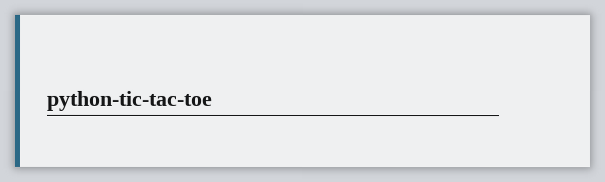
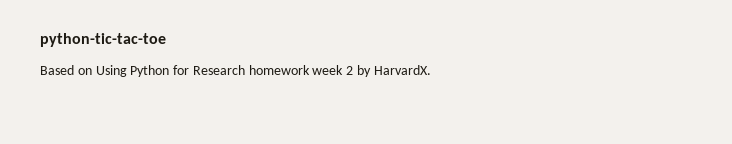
+ Based on Using Python for Research homework week 2 by HarvardX.

